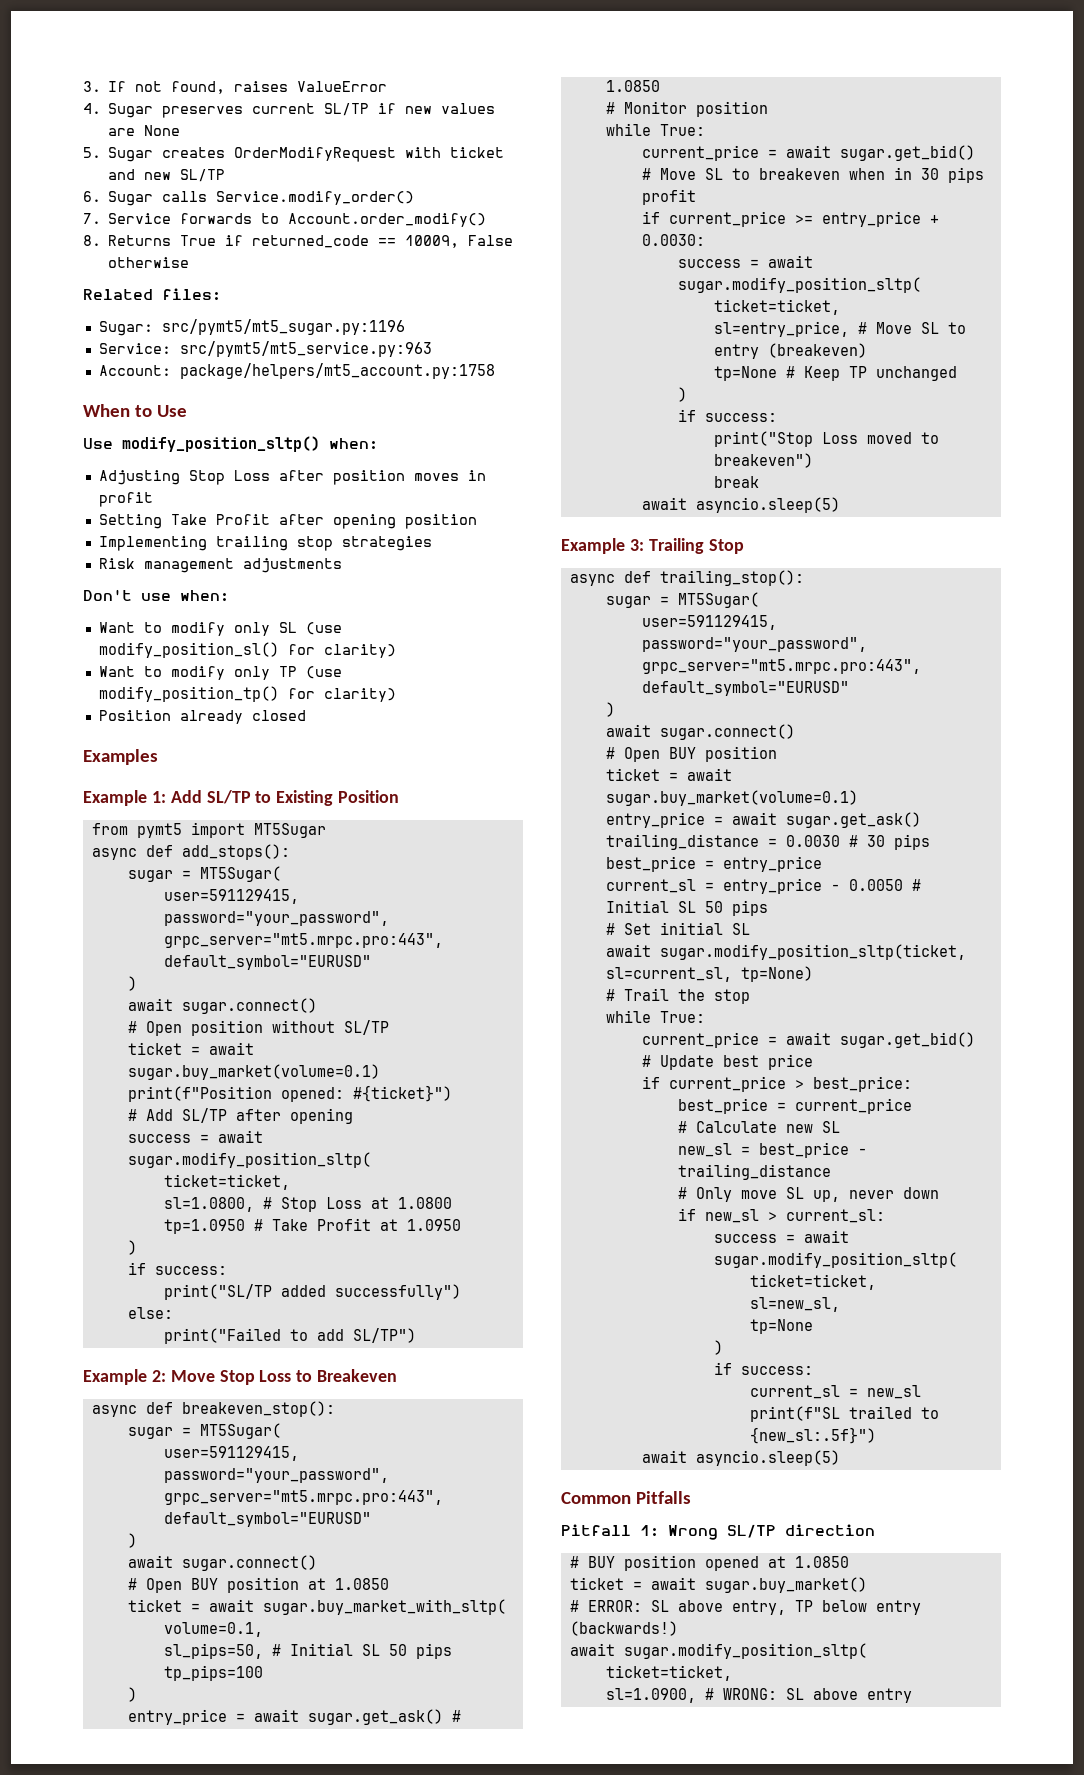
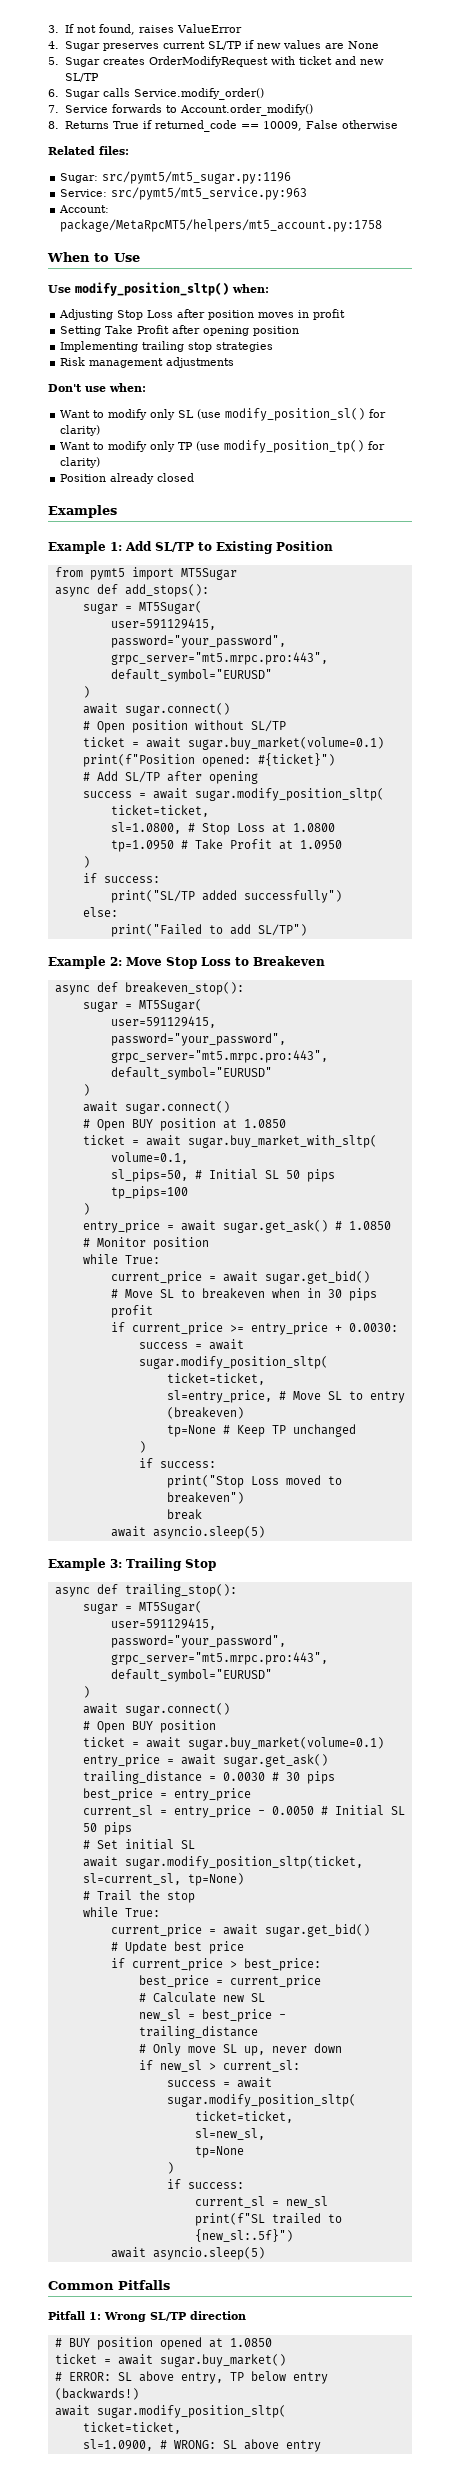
- Account: package/helpers/mt5_account.py:1758
+ Account: package/MetaRpcMT5/helpers/mt5_account.py:1758

